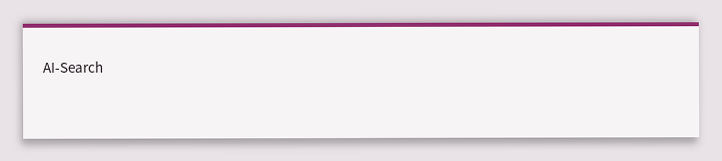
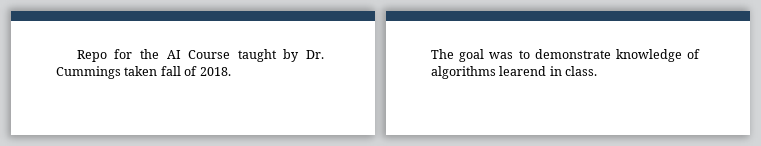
- AI-Search
+ Repo for the AI Course taught by Dr. Cummings taken fall of 2018.
+ The goal was to demonstrate knowledge of algorithms learend in class.

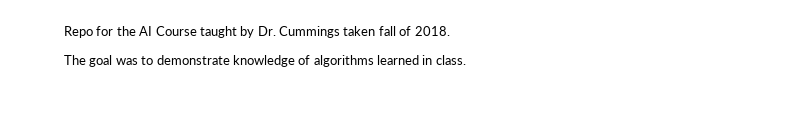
- The goal was to demonstrate knowledge of algorithms learend in class.
+ The goal was to demonstrate knowledge of algorithms learned in class.

